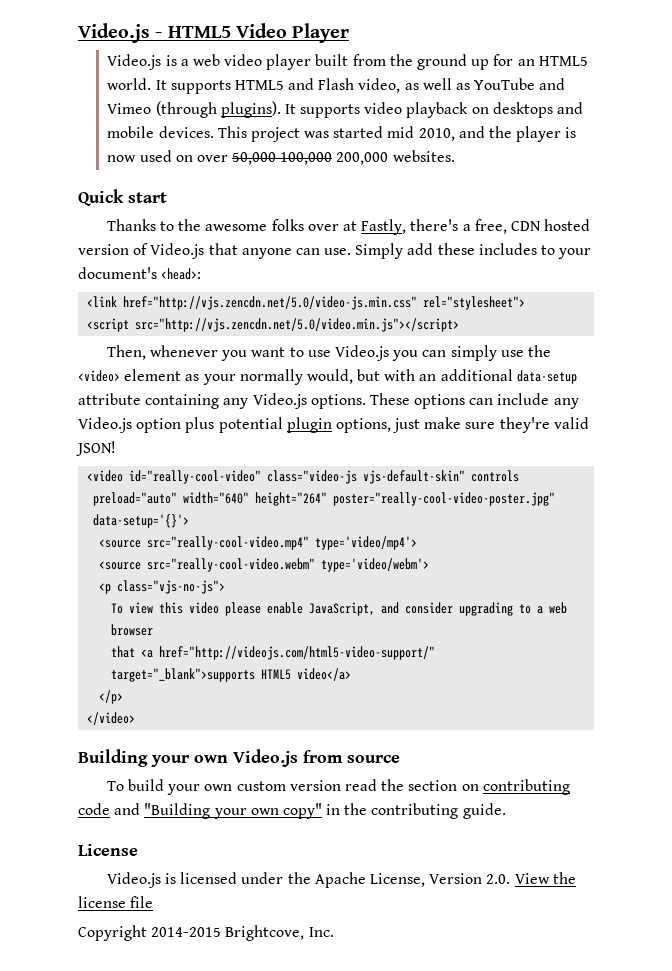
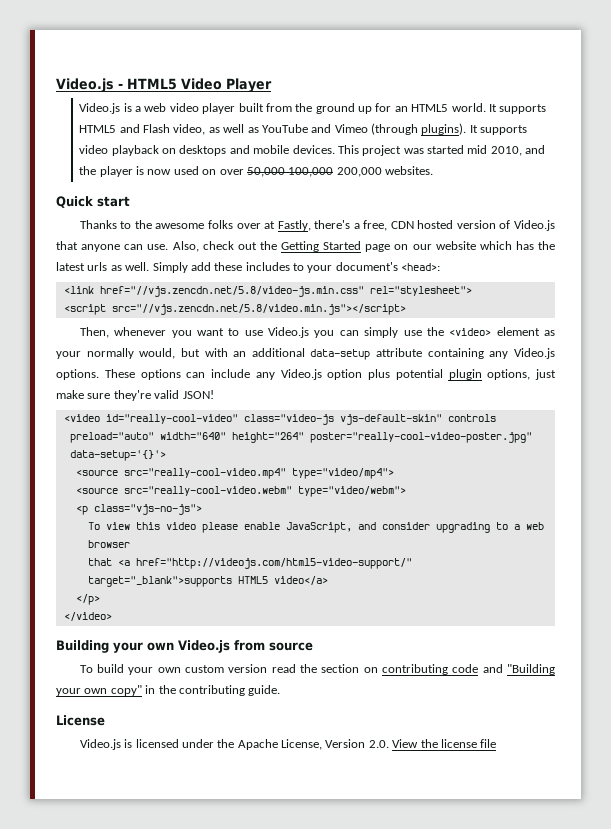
+ Also, check out the Getting Started page on our website which has the latest urls as well.
- <link href="http://vjs.zencdn.net/5.0/video-js.min.css" rel="stylesheet">
+ <link href="//vjs.zencdn.net/5.8/video-js.min.css" rel="stylesheet">
- <script src="http://vjs.zencdn.net/5.0/video.min.js"></script>
+ <script src="//vjs.zencdn.net/5.8/video.min.js"></script>
- <source src="really-cool-video.mp4" type='video/mp4'>
+ <source src="really-cool-video.mp4" type="video/mp4">
- <source src="really-cool-video.webm" type='video/webm'>
+ <source src="really-cool-video.webm" type="video/webm">
- Copyright 2014-2015 Brightcove, Inc.

